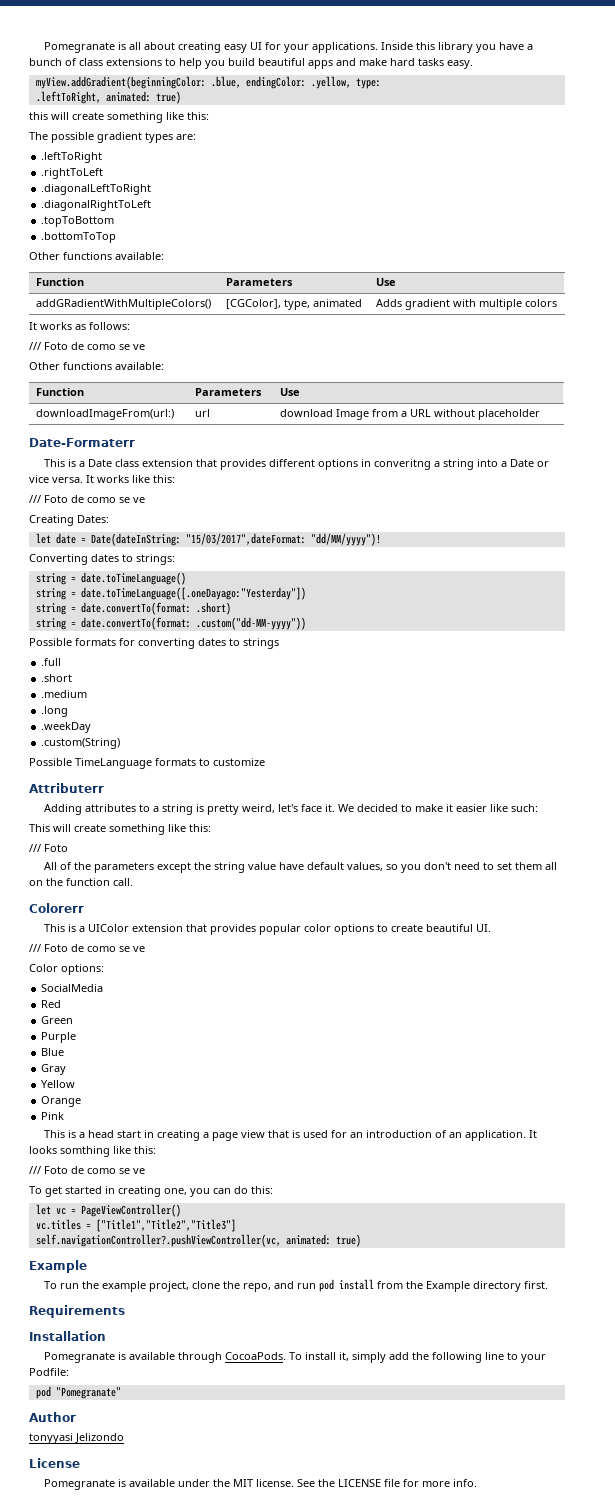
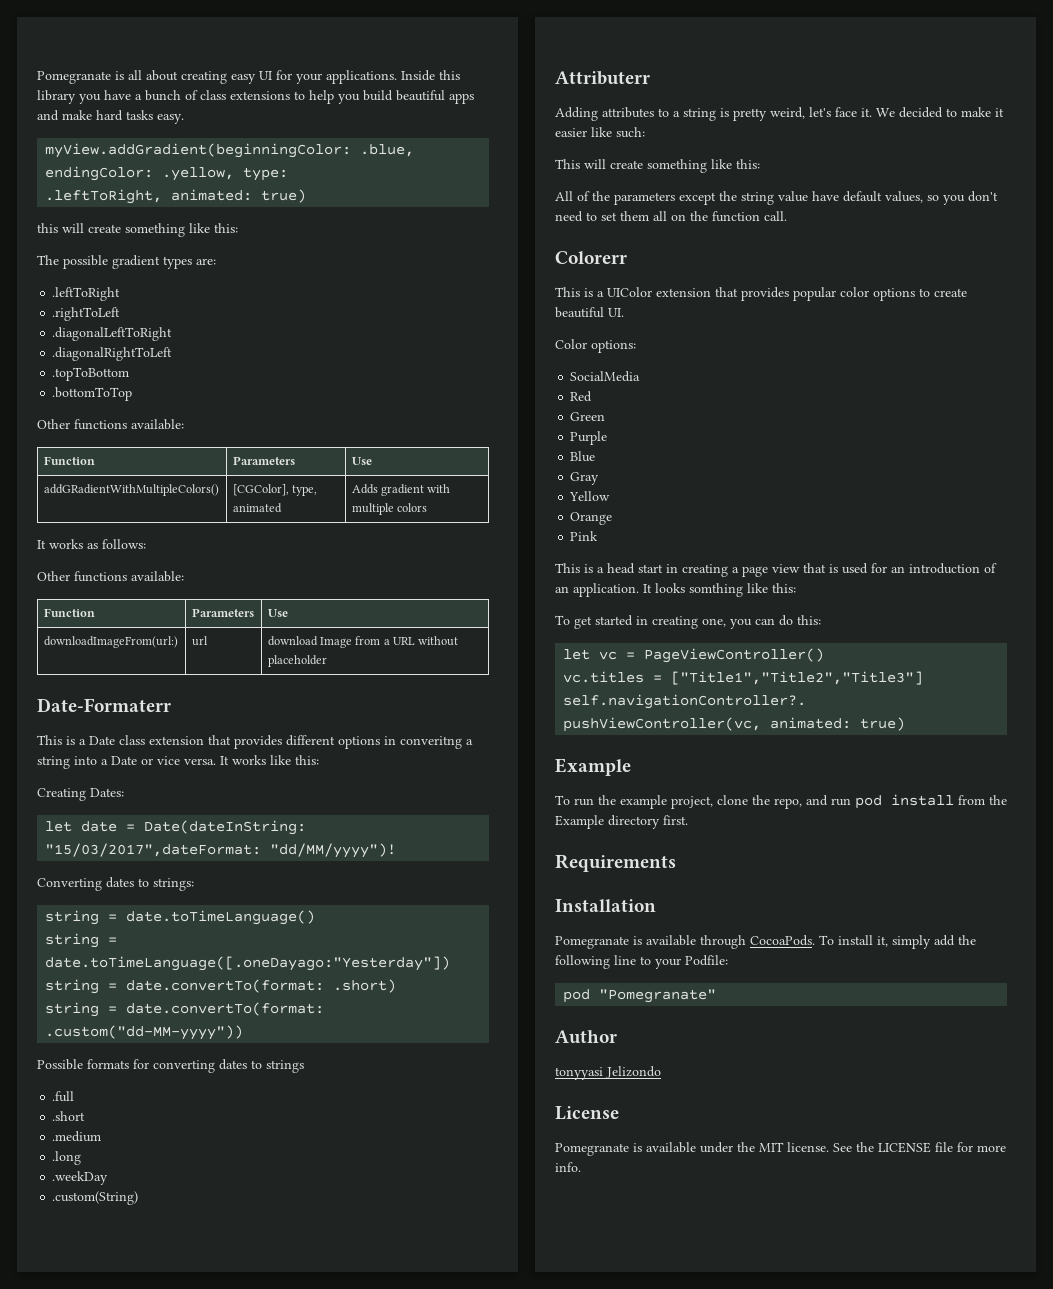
  It works as follows:
- /// Foto de como se ve
  It works like this:
- /// Foto de como se ve
- Possible TimeLanguage formats to customize
  This will create something like this:
- /// Foto
  This is a UIColor extension that provides popular color options to create beautiful UI.
- /// Foto de como se ve
  It looks somthing like this:
- /// Foto de como se ve

